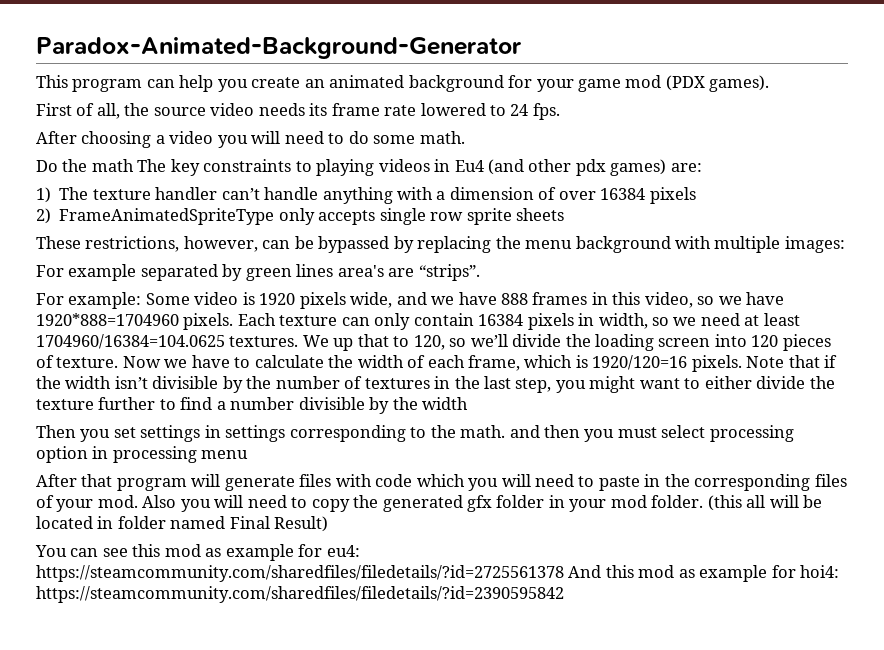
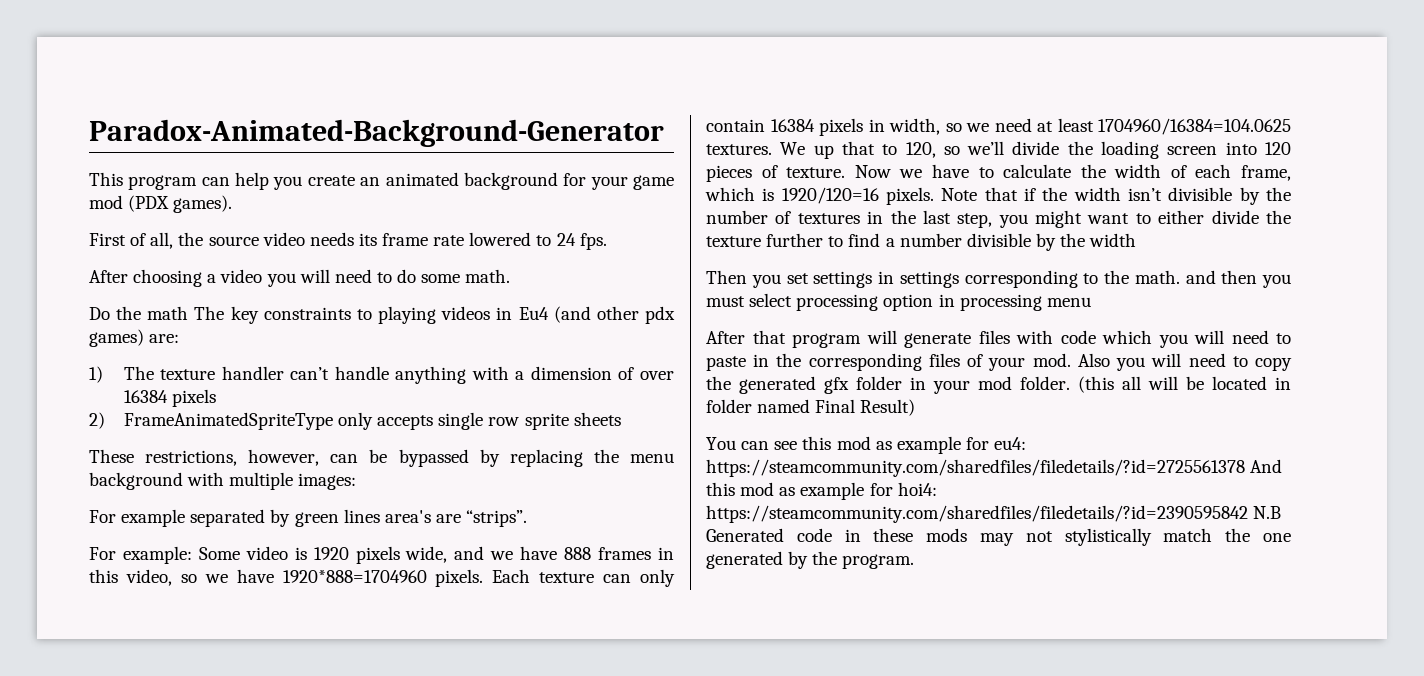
- You can see this mod as example for eu4: https://steamcommunity.com/sharedfiles/filedetails/?id=2725561378 And this mod as example for hoi4: https://steamcommunity.com/sharedfiles/filedetails/?id=2390595842
+ You can see this mod as example for eu4: https://steamcommunity.com/sharedfiles/filedetails/?id=2725561378 And this mod as example for hoi4: https://steamcommunity.com/sharedfiles/filedetails/?id=2390595842 N.B Generated code in these mods may not stylistically match the one generated by the program.

